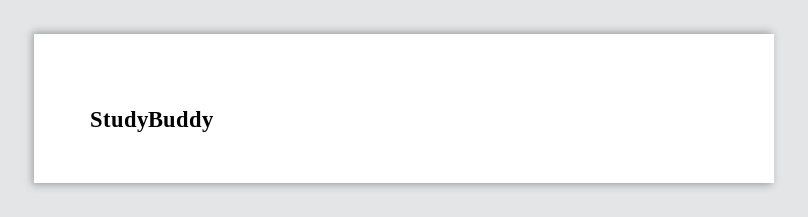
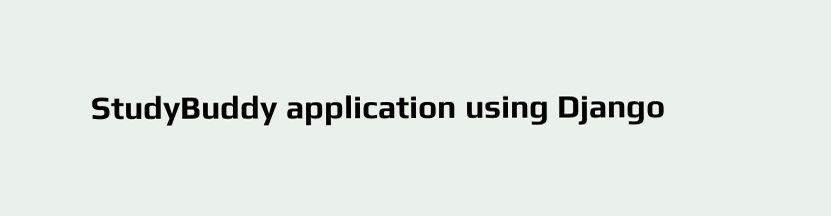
- StudyBuddy
+ StudyBuddy application using Django

